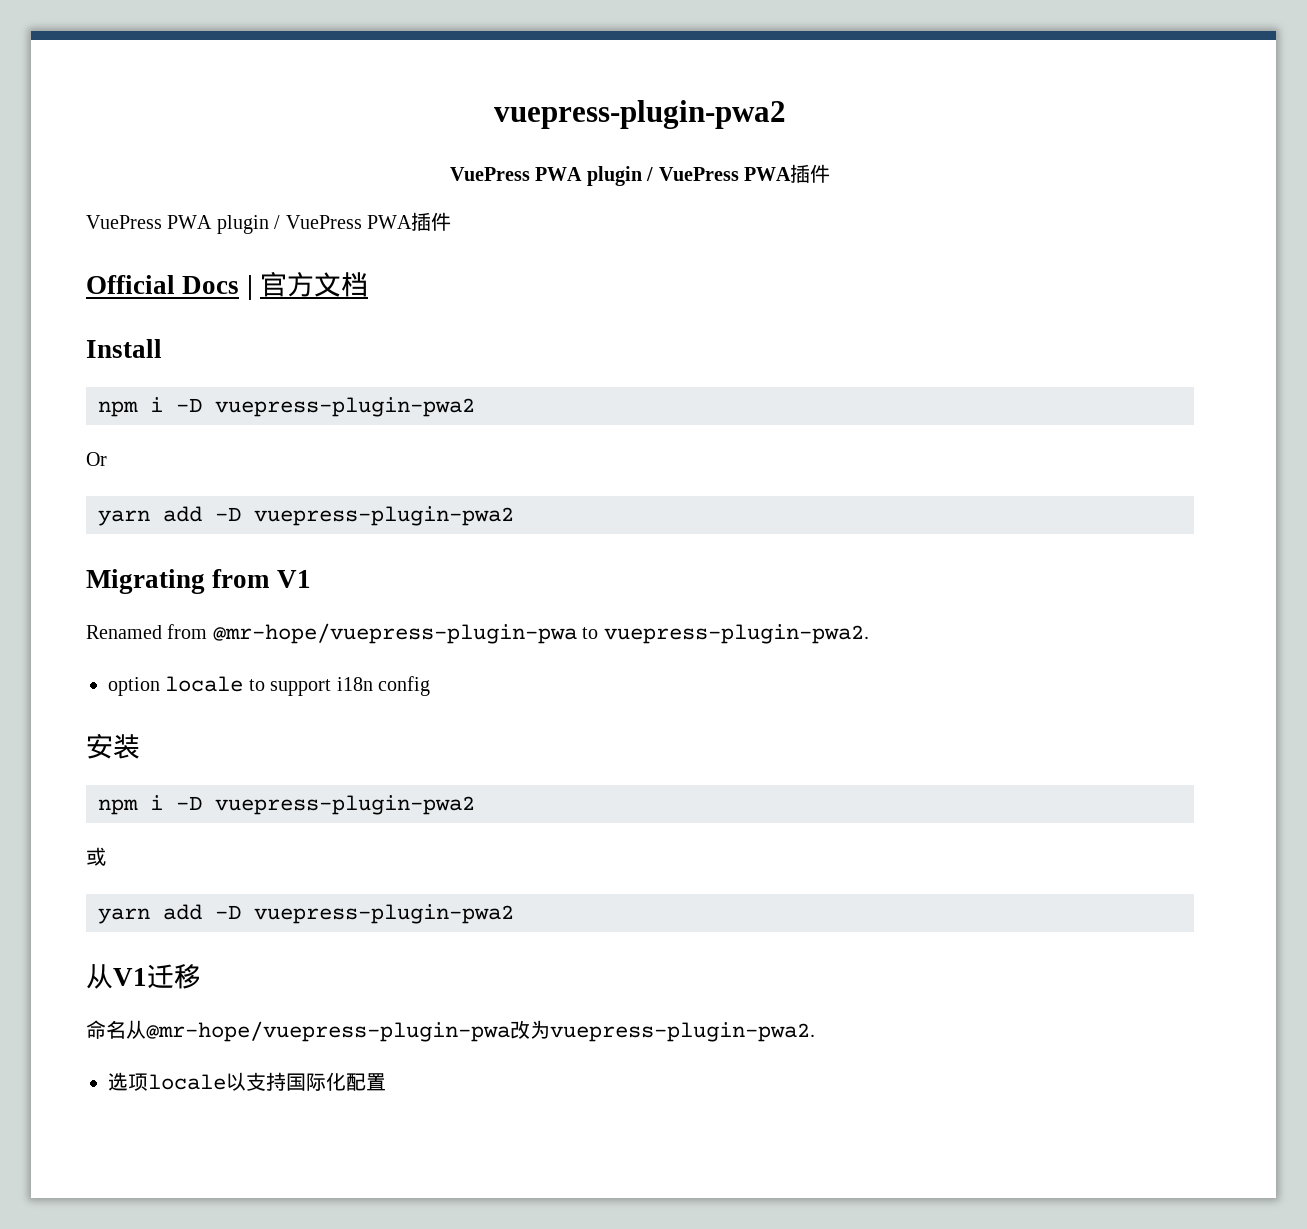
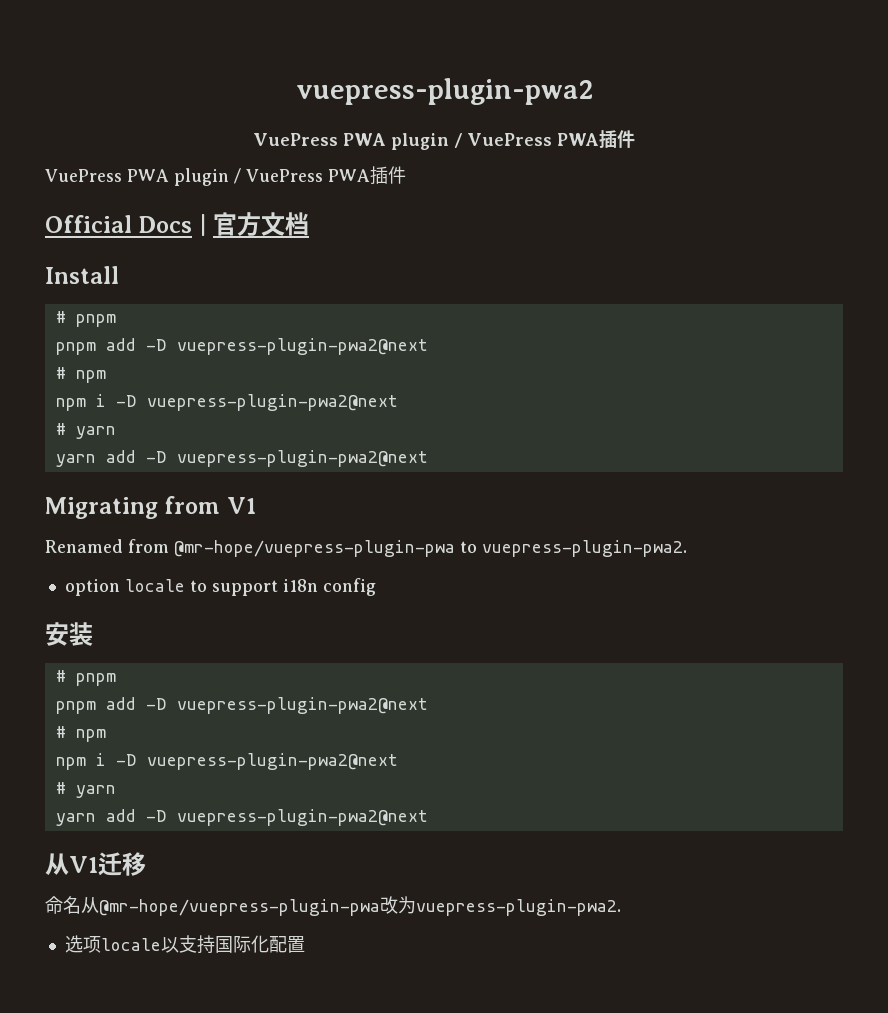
  Install
- npm i -D vuepress-plugin-pwa2
- Or
- yarn add -D vuepress-plugin-pwa2
+ # pnpm
+ pnpm add -D vuepress-plugin-pwa2@next
+ # npm
+ npm i -D vuepress-plugin-pwa2@next
+ # yarn
+ yarn add -D vuepress-plugin-pwa2@next
  安装
- npm i -D vuepress-plugin-pwa2
- 或
- yarn add -D vuepress-plugin-pwa2
+ # pnpm
+ pnpm add -D vuepress-plugin-pwa2@next
+ # npm
+ npm i -D vuepress-plugin-pwa2@next
+ # yarn
+ yarn add -D vuepress-plugin-pwa2@next

